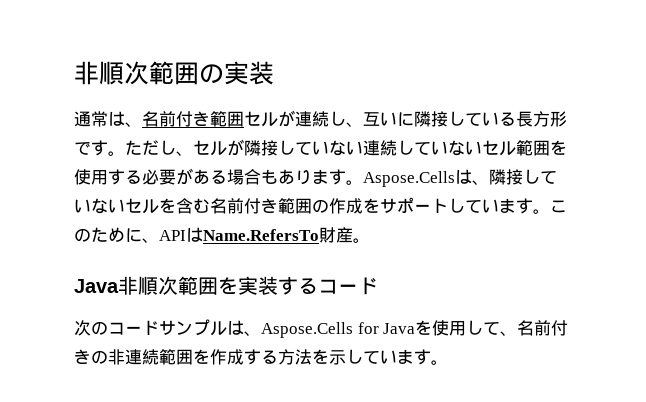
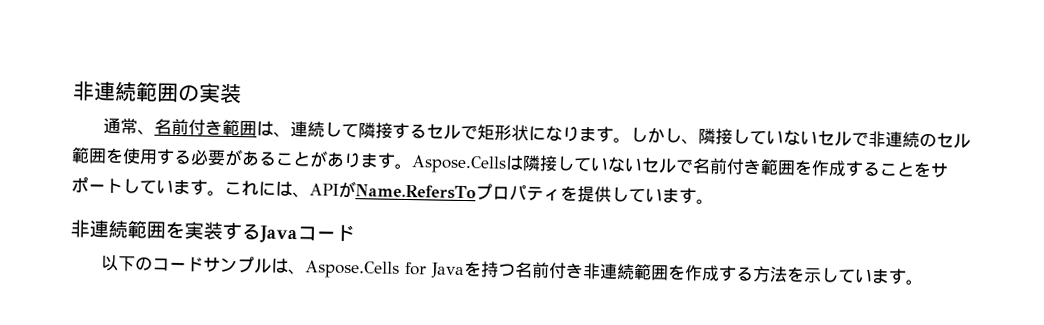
- 非順次範囲の実装
+ 非連続範囲の実装
- 通常は、名前付き範囲セルが連続し、互いに隣接している長方形です。ただし、セルが隣接していない連続していないセル範囲を使用する必要がある場合もあります。
+ 通常、名前付き範囲は、連続して隣接するセルで矩形状になります。しかし、隣接していないセルで非連続のセル範囲を使用する必要があることがあります。
- Aspose.Cellsは、隣接していないセルを含む名前付き範囲の作成をサポートしています。
+ Aspose.Cellsは隣接していないセルで名前付き範囲を作成することをサポートしています。
- このために、APIはName.RefersTo財産。
- Java非順次範囲を実装するコード
+ これには、APIがName.RefersToプロパティを提供しています。
+ 非連続範囲を実装するJavaコード
- 次のコードサンプルは、Aspose.Cells for Javaを使用して、名前付きの非連続範囲を作成する方法を示しています。
+ 以下のコードサンプルは、Aspose.Cells for Javaを持つ名前付き非連続範囲を作成する方法を示しています。

